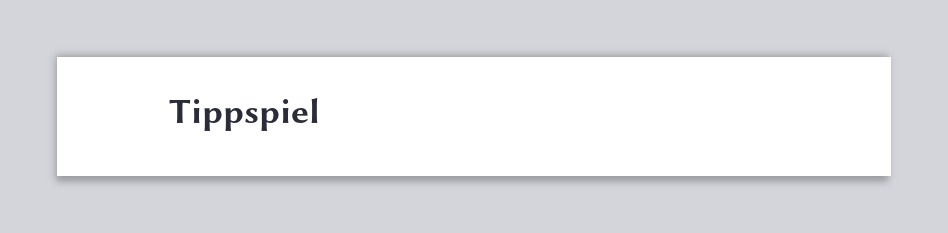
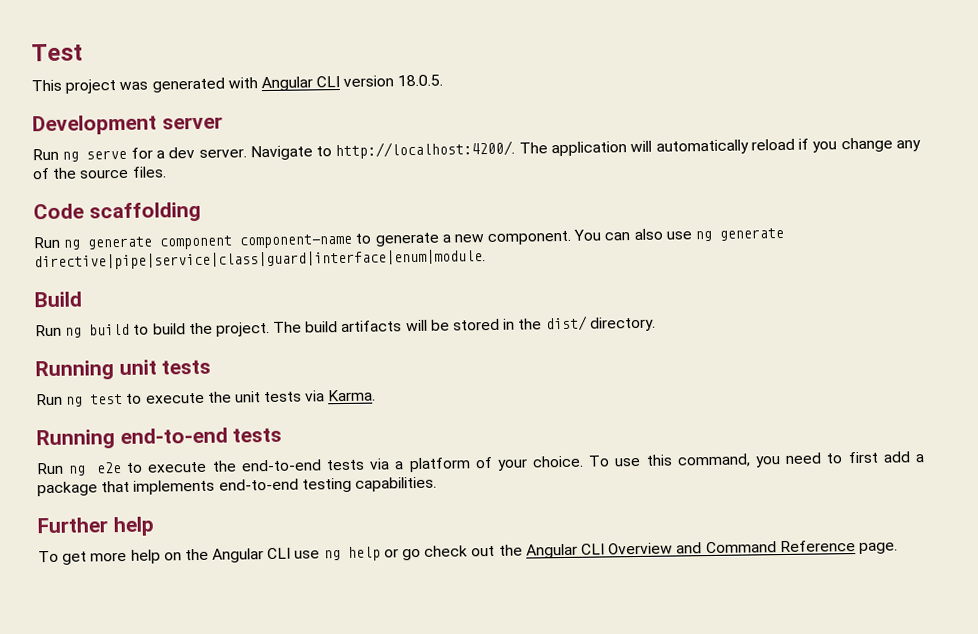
- Tippspiel
+ Test
+ This project was generated with Angular CLI version 18.0.5.
+ Development server
+ Run ng serve for a dev server. Navigate to http://localhost:4200/. The application will automatically reload if you change any of the source files.
+ Code scaffolding
+ Run ng generate component component-name to generate a new component. You can also use ng generate directive|pipe|service|class|guard|interface|enum|module.
+ Build
+ Run ng build to build the project. The build artifacts will be stored in the dist/ directory.
+ Running unit tests
+ Run ng test to execute the unit tests via Karma.
+ Running end-to-end tests
+ Run ng e2e to execute the end-to-end tests via a platform of your choice. To use this command, you need to first add a package that implements end-to-end testing capabilities.
+ Further help
+ To get more help on the Angular CLI use ng help or go check out the Angular CLI Overview and Command Reference page.

